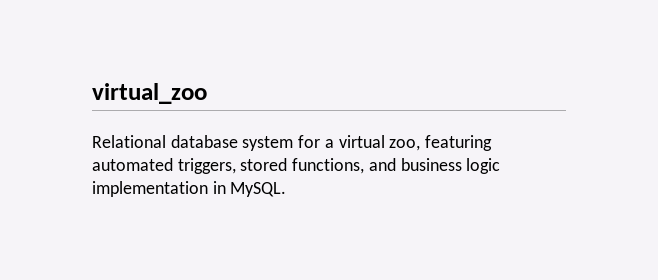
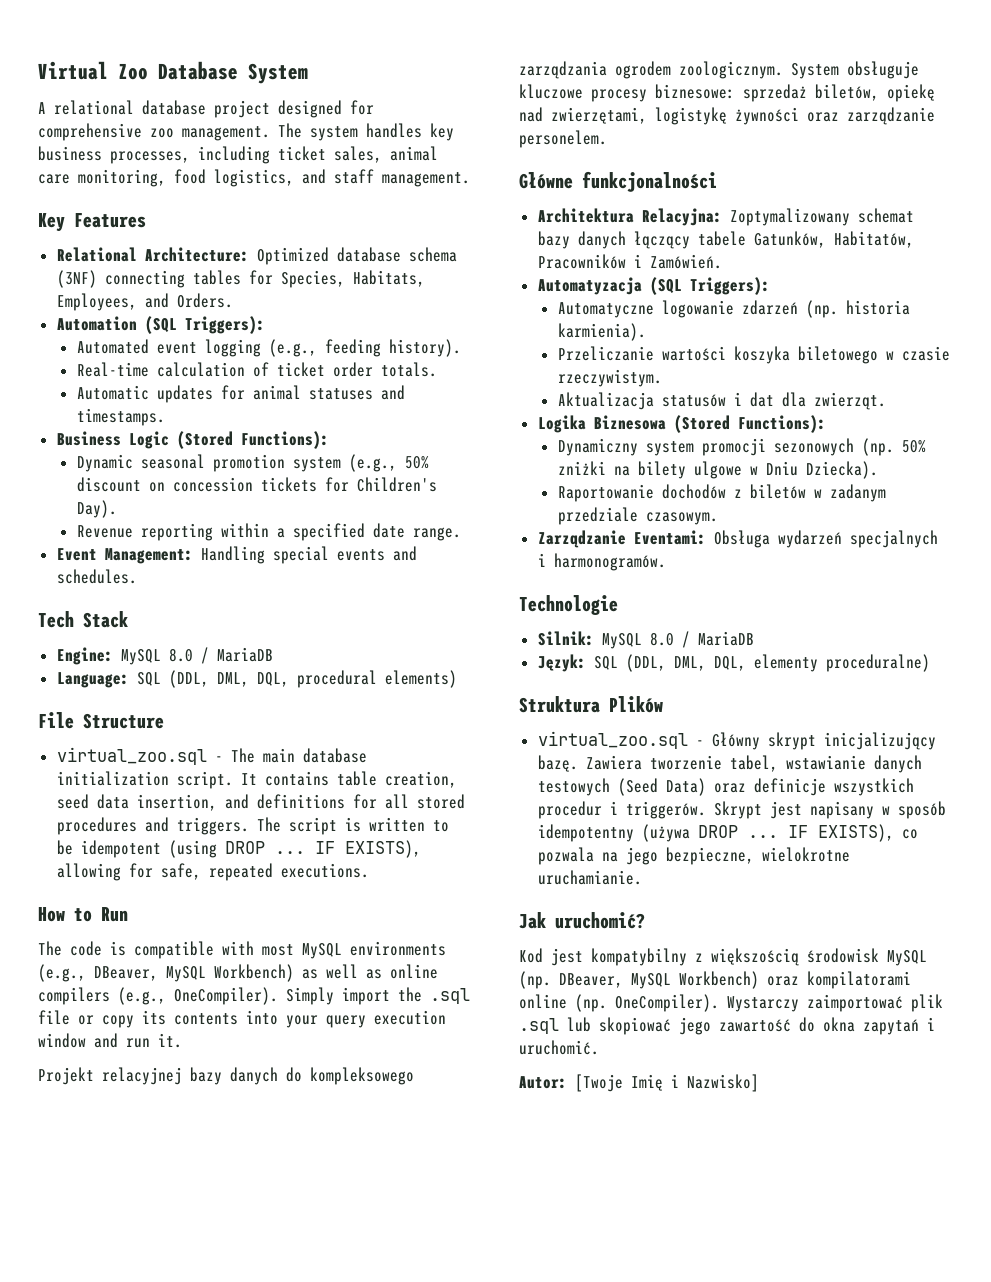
- virtual_zoo
- Relational database system for a virtual zoo, featuring automated triggers, stored functions, and business logic implementation in MySQL.
+ Virtual Zoo Database System
+ A relational database project designed for comprehensive zoo management. The system handles key business processes, including ticket sales, animal care monitoring, food logistics, and staff management.
+ Key Features
+ Relational Architecture: Optimized database schema (3NF) connecting tables for Species, Habitats, Employees, and Orders.
+ Automation (SQL Triggers):
+ Automated event logging (e.g., feeding history).
+ Real-time calculation of ticket order totals.
+ Automatic updates for animal statuses and timestamps.
+ Business Logic (Stored Functions):
+ Dynamic seasonal promotion system (e.g., 50% discount on concession tickets for Children's Day).
+ Revenue reporting within a specified date range.
+ Event Management: Handling special events and schedules.
+ Tech Stack
+ Engine: MySQL 8.0 / MariaDB
+ Language: SQL (DDL, DML, DQL, procedural elements)
+ File Structure
+ virtual_zoo.sql - The main database initialization script. It contains table creation, seed data insertion, and definitions for all stored procedures and triggers. The script is written to be idempotent (using DROP ... IF EXISTS), allowing for safe, repeated executions.
+ How to Run
+ The code is compatible with most MySQL environments (e.g., DBeaver, MySQL Workbench) as well as online compilers (e.g., OneCompiler). Simply import the .sql file or copy its contents into your query execution window and run it.
+ Projekt relacyjnej bazy danych do kompleksowego zarządzania ogrodem zoologicznym. System obsługuje kluczowe procesy biznesowe: sprzedaż biletów, opiekę nad zwierzętami, logistykę żywności oraz zarządzanie personelem.
+ Główne funkcjonalności
+ Architektura Relacyjna: Zoptymalizowany schemat bazy danych łączący tabele Gatunków, Habitatów, Pracowników i Zamówień.
+ Automatyzacja (SQL Triggers):
+ Automatyczne logowanie zdarzeń (np. historia karmienia).
+ Przeliczanie wartości koszyka biletowego w czasie rzeczywistym.
+ Aktualizacja statusów i dat dla zwierząt.
+ Logika Biznesowa (Stored Functions):
+ Dynamiczny system promocji sezonowych (np. 50% zniżki na bilety ulgowe w Dniu Dziecka).
+ Raportowanie dochodów z biletów w zadanym przedziale czasowym.
+ Zarządzanie Eventami: Obsługa wydarzeń specjalnych i harmonogramów.
+ Technologie
+ Silnik: MySQL 8.0 / MariaDB
+ Język: SQL (DDL, DML, DQL, elementy proceduralne)
+ Struktura Plików
+ virtual_zoo.sql - Główny skrypt inicjalizujący bazę. Zawiera tworzenie tabel, wstawianie danych testowych (Seed Data) oraz definicje wszystkich procedur i triggerów. Skrypt jest napisany w sposób idempotentny (używa DROP ... IF EXISTS), co pozwala na jego bezpieczne, wielokrotne uruchamianie.
+ Jak uruchomić?
+ Kod jest kompatybilny z większością środowisk MySQL (np. DBeaver, MySQL Workbench) oraz kompilatorami online (np. OneCompiler). Wystarczy zaimportować plik .sql lub skopiować jego zawartość do okna zapytań i uruchomić.
+ Autor: [Twoje Imię i Nazwisko]

